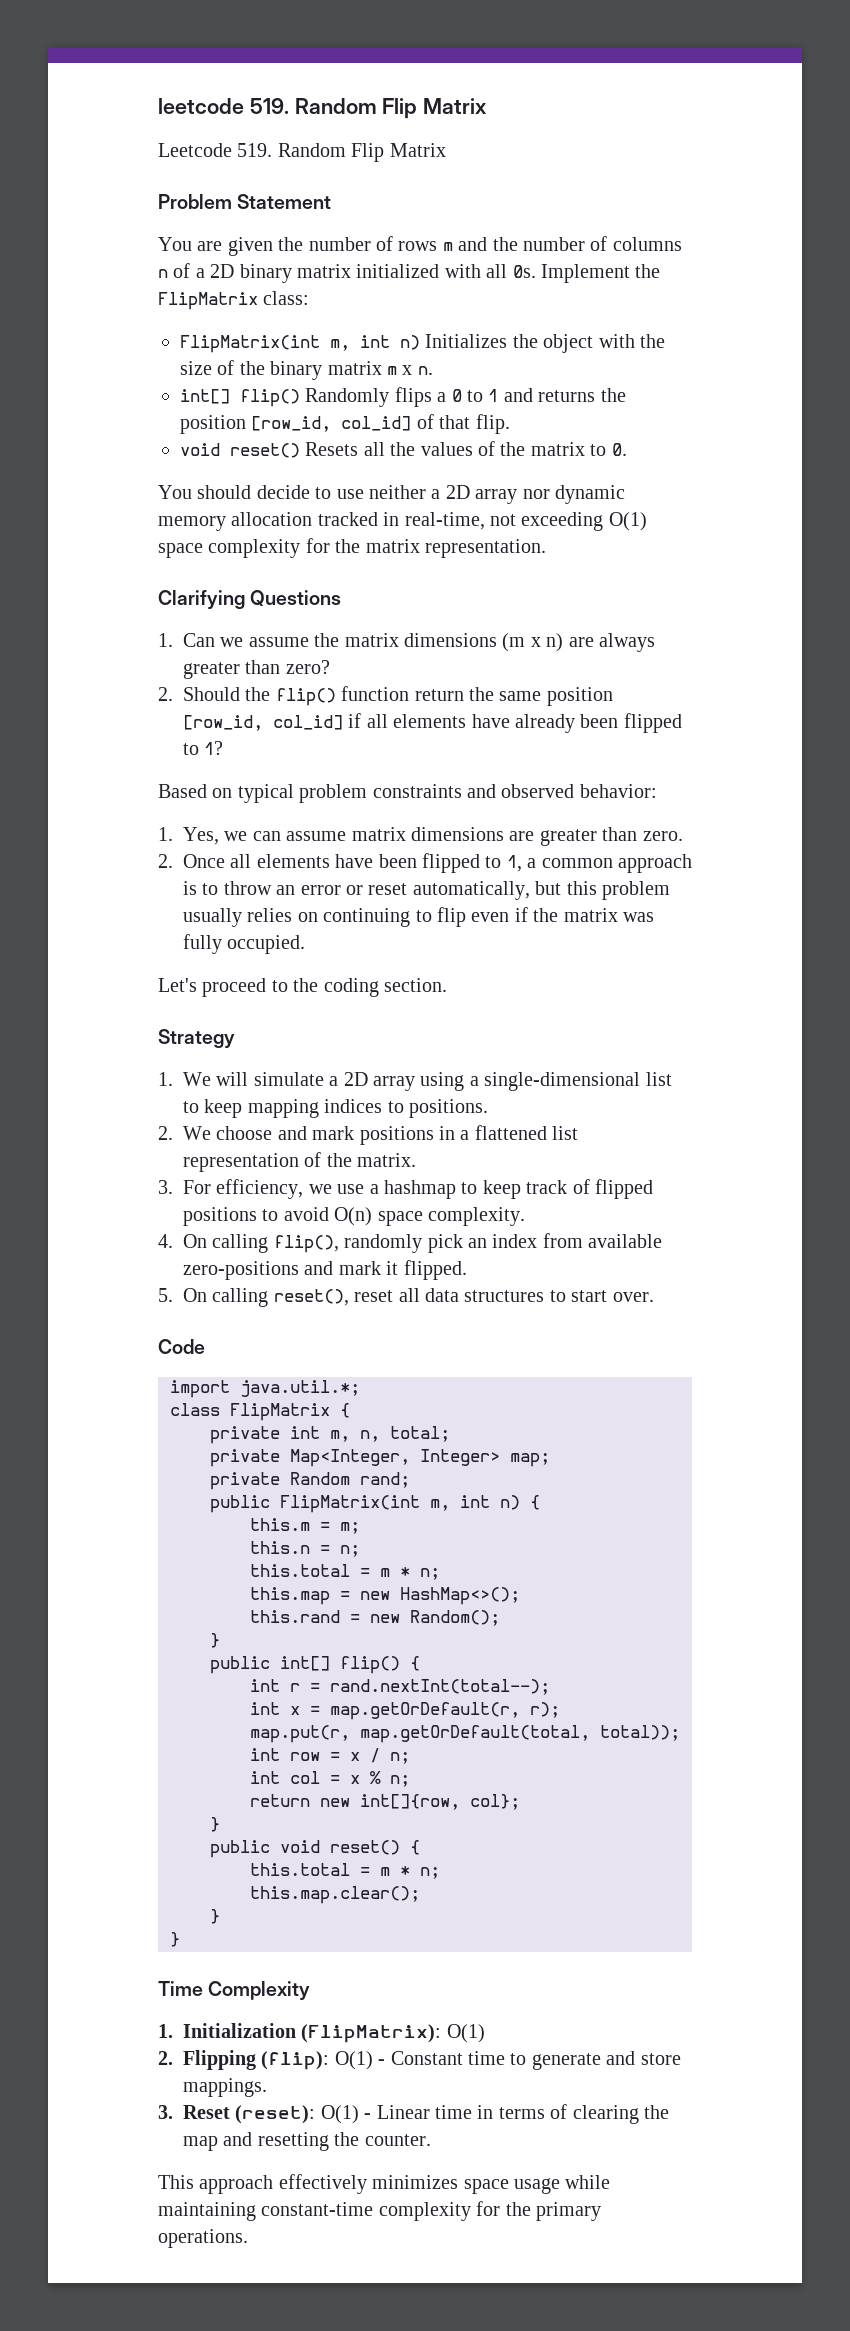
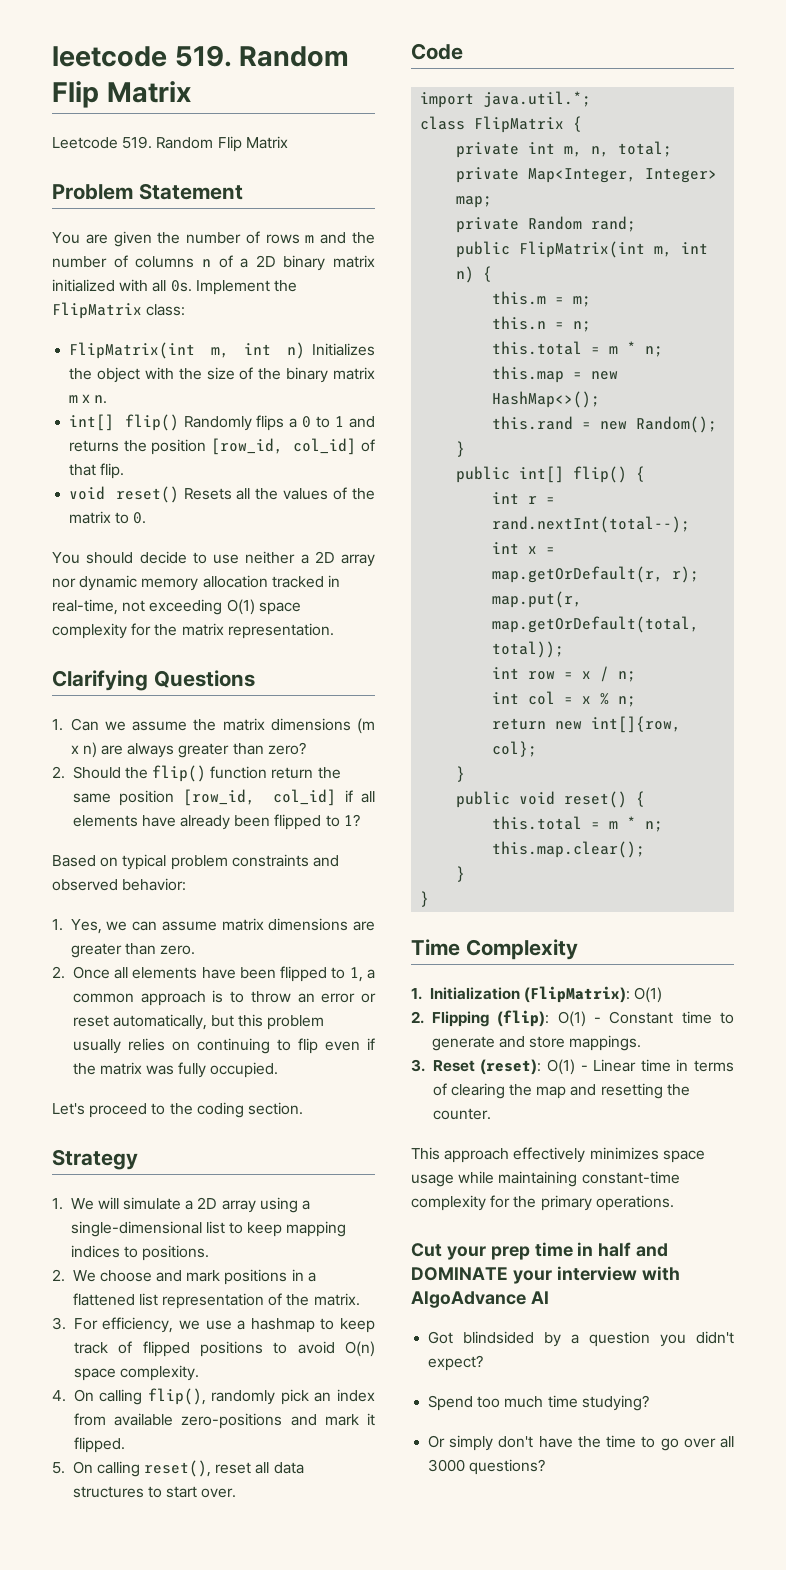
+ Cut your prep time in half and DOMINATE your interview with AlgoAdvance AI
+ Got blindsided by a question you didn't expect?
+ Spend too much time studying?
+ Or simply don't have the time to go over all 3000 questions?

